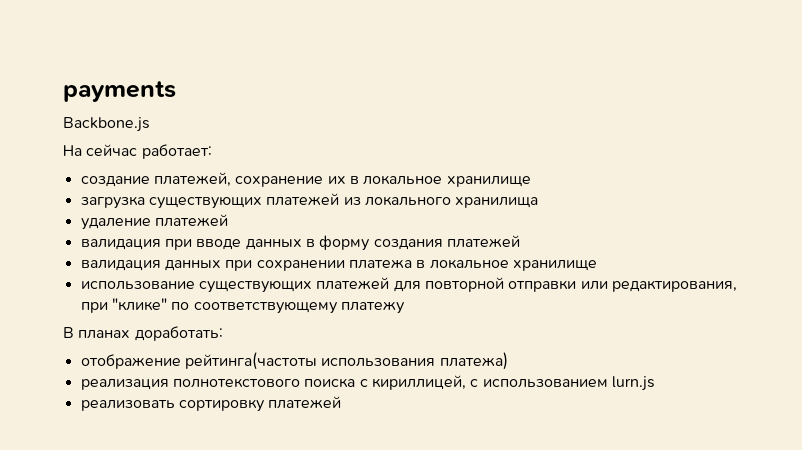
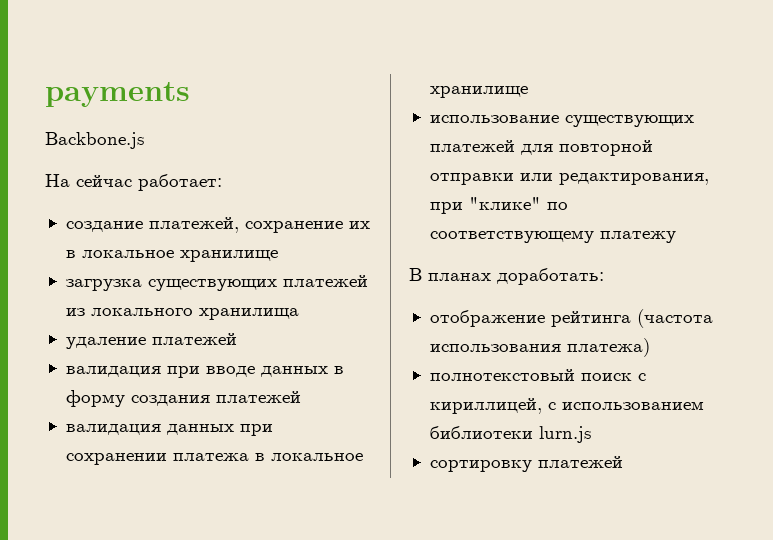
- отображение рейтинга(частоты использования платежа)
+ отображение рейтинга (частота использования платежа)
- реализация полнотекстового поиска с кириллицей, с использованием lurn.js
+ полнотекстовый поиск с кириллицей, с использованием библиотеки lurn.js
- реализовать сортировку платежей
+ сортировку платежей

